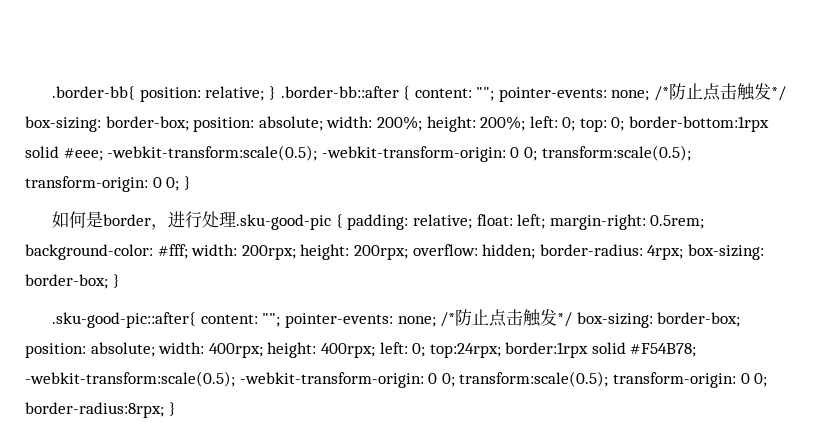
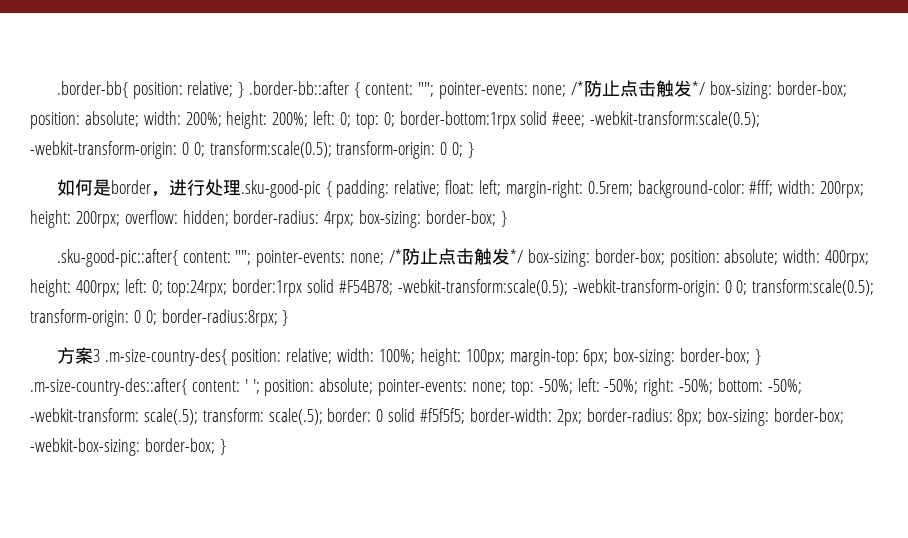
+ 方案3 .m-size-country-des{ position: relative; width: 100%; height: 100px; margin-top: 6px; box-sizing: border-box; } .m-size-country-des::after{ content: ' '; position: absolute; pointer-events: none; top: -50%; left: -50%; right: -50%; bottom: -50%; -webkit-transform: scale(.5); transform: scale(.5); border: 0 solid #f5f5f5; border-width: 2px; border-radius: 8px; box-sizing: border-box; -webkit-box-sizing: border-box; }

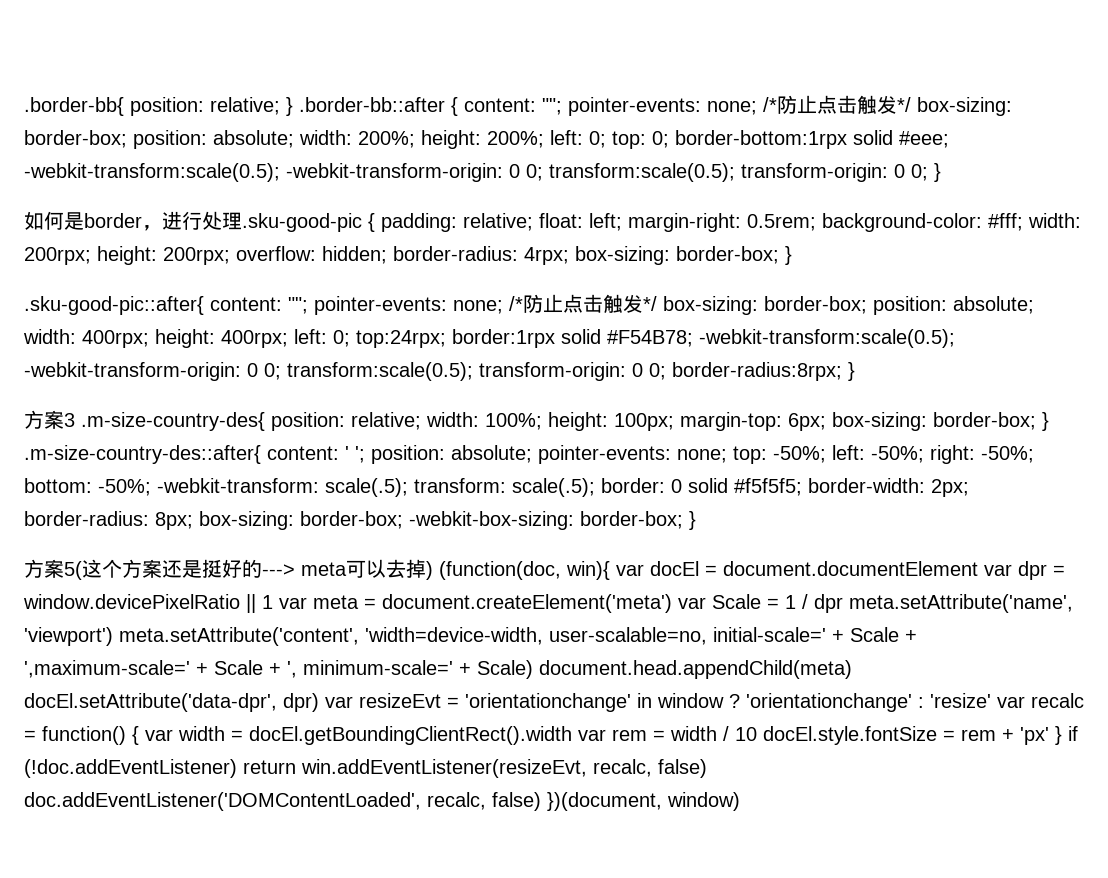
+ 方案5(这个方案还是挺好的---> meta可以去掉) (function(doc, win){ var docEl = document.documentElement var dpr = window.devicePixelRatio || 1 var meta = document.createElement('meta') var Scale = 1 / dpr meta.setAttribute('name', 'viewport') meta.setAttribute('content', 'width=device-width, user-scalable=no, initial-scale=' + Scale + ',maximum-scale=' + Scale + ', minimum-scale=' + Scale) document.head.appendChild(meta) docEl.setAttribute('data-dpr', dpr) var resizeEvt = 'orientationchange' in window ? 'orientationchange' : 'resize' var recalc = function() { var width = docEl.getBoundingClientRect().width var rem = width / 10 docEl.style.fontSize = rem + 'px' } if (!doc.addEventListener) return win.addEventListener(resizeEvt, recalc, false) doc.addEventListener('DOMContentLoaded', recalc, false) })(document, window)

